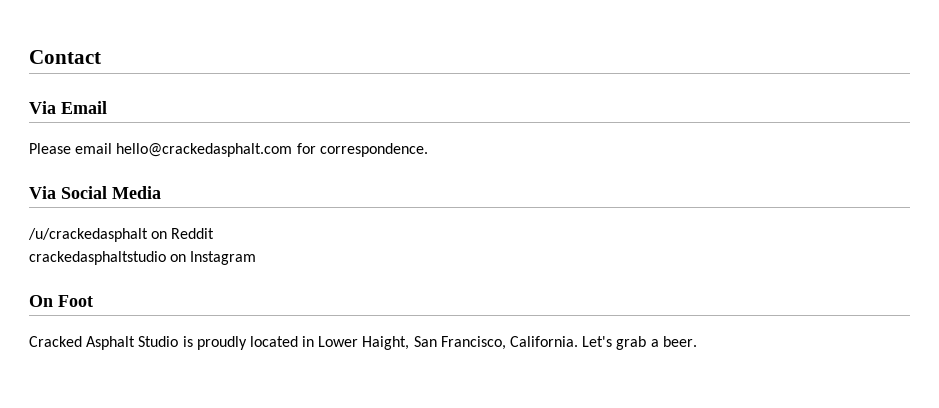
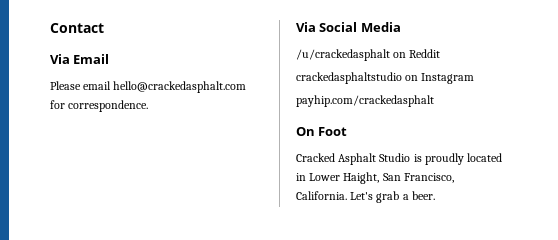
+ payhip.com/crackedasphalt

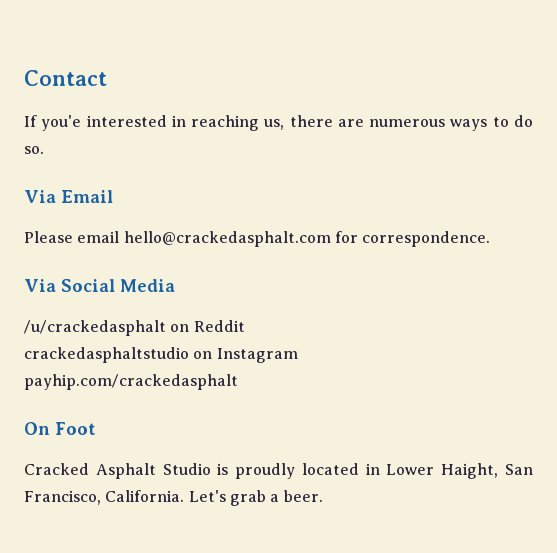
+ If you'e interested in reaching us, there are numerous ways to do so.

